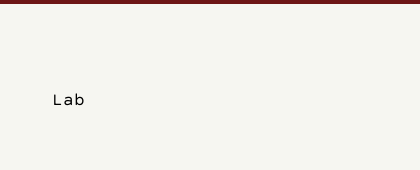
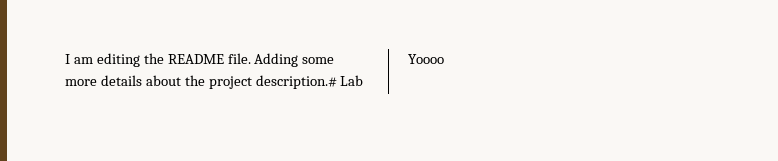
- Lab
+ I am editing the README file. Adding some more details about the project description.# Lab Yoooo

